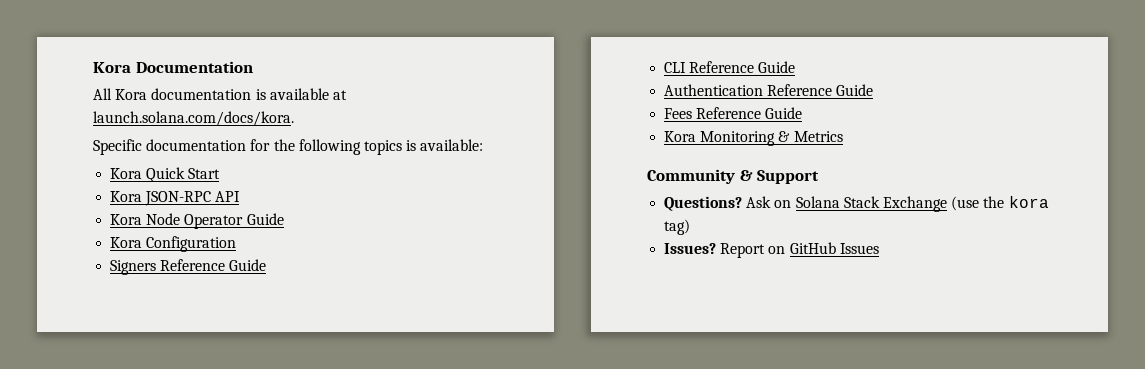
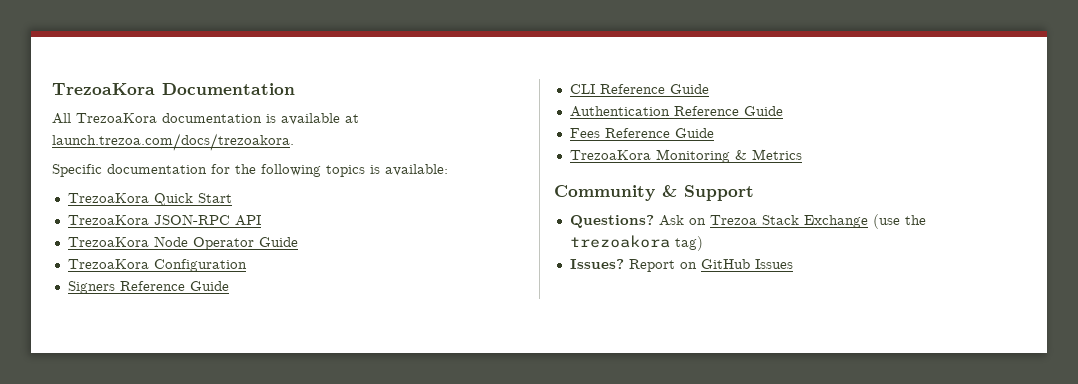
- Kora Documentation
+ TrezoaKora Documentation
- All Kora documentation is available at launch.solana.com/docs/kora.
+ All TrezoaKora documentation is available at launch.trezoa.com/docs/trezoakora.
- Kora Quick Start
+ TrezoaKora Quick Start
- Kora JSON-RPC API
+ TrezoaKora JSON-RPC API
- Kora Node Operator Guide
+ TrezoaKora Node Operator Guide
- Kora Configuration
+ TrezoaKora Configuration
- Kora Monitoring & Metrics
+ TrezoaKora Monitoring & Metrics
- Ask on Solana Stack Exchange (use the kora tag)
+ Ask on Trezoa Stack Exchange (use the trezoakora tag)

